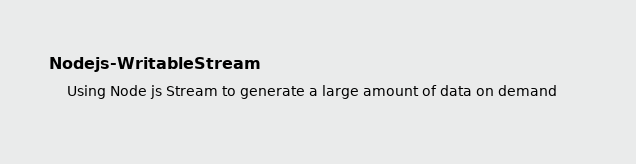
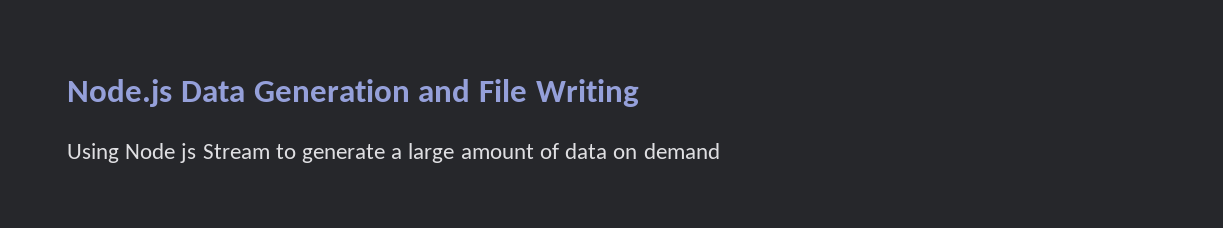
- Nodejs-WritableStream
+ Node.js Data Generation and File Writing

